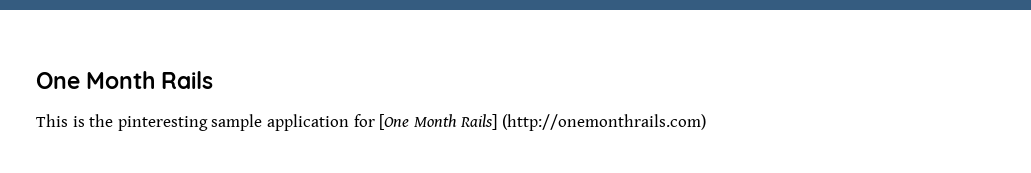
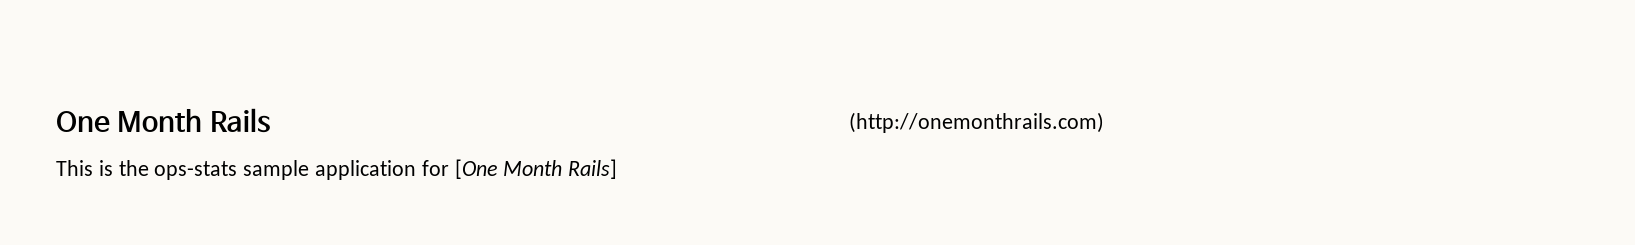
- This is the pinteresting sample application for [One Month Rails] (http://onemonthrails.com)
+ This is the ops-stats sample application for [One Month Rails] (http://onemonthrails.com)

